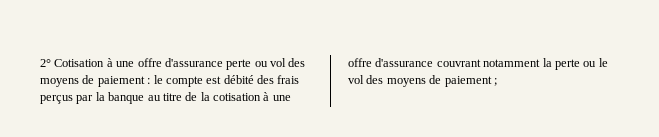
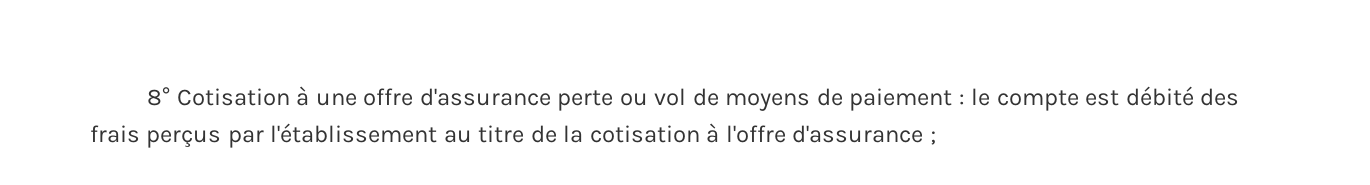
- 2° Cotisation à une offre d'assurance perte ou vol des moyens de paiement : le compte est débité des frais perçus par la banque au titre de la cotisation à une offre d'assurance couvrant notamment la perte ou le vol des moyens de paiement ;
+ 8° Cotisation à une offre d'assurance perte ou vol de moyens de paiement : le compte est débité des frais perçus par l'établissement au titre de la cotisation à l'offre d'assurance ;

